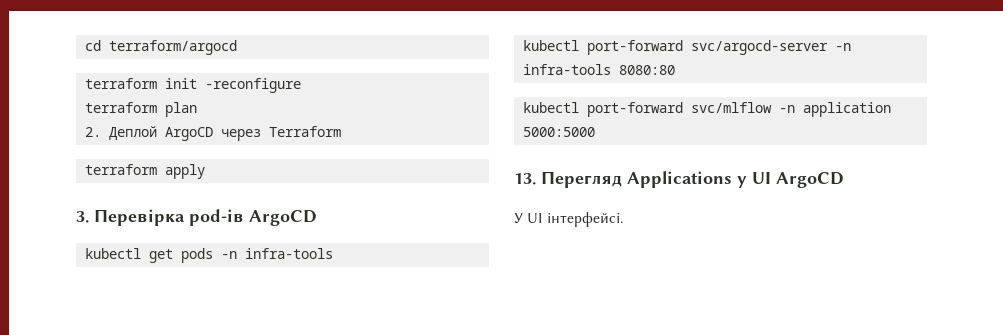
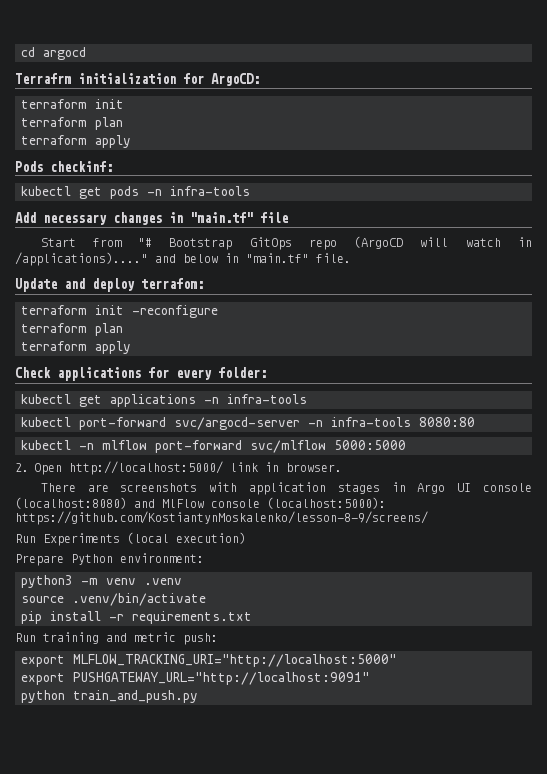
- cd terraform/argocd
+ cd argocd
+ Terrafrm initialization for ArgoCD:
+ terraform init
+ terraform plan
+ terraform apply
+ Pods checkinf:
+ kubectl get pods -n infra-tools
+ Add necessary changes in "main.tf" file
+ Start from "# Bootstrap GitOps repo (ArgoCD will watch in /applications)...." and below in "main.tf" file.
+ Update and deploy terrafom:
  terraform init -reconfigure
  terraform plan
- 2. Деплой ArgoCD через Terraform
  terraform apply
- 3. Перевірка pod-ів ArgoCD
- kubectl get pods -n infra-tools
+ Check applications for every folder:
+ kubectl get applications -n infra-tools
- kubectl port-forward svc/mlflow -n application 5000:5000
- 13. Перегляд Applications у UI ArgoCD
- У UI інтерфейсі.
+ kubectl -n mlflow port-forward svc/mlflow 5000:5000
+ 2. Open http://localhost:5000/ link in browser.
+ There are screenshots with application stages in Argo UI console (localhost:8080) and MlFlow console (localhost:5000): https://github.com/KostiantynMoskalenko/lesson-8-9/screens/
+ Run Experiments (local execution)
+ Prepare Python environment:
+ python3 -m venv .venv
+ source .venv/bin/activate
+ pip install -r requirements.txt
+ Run training and metric push:
+ export MLFLOW_TRACKING_URI="http://localhost:5000"
+ export PUSHGATEWAY_URL="http://localhost:9091"
+ python train_and_push.py

